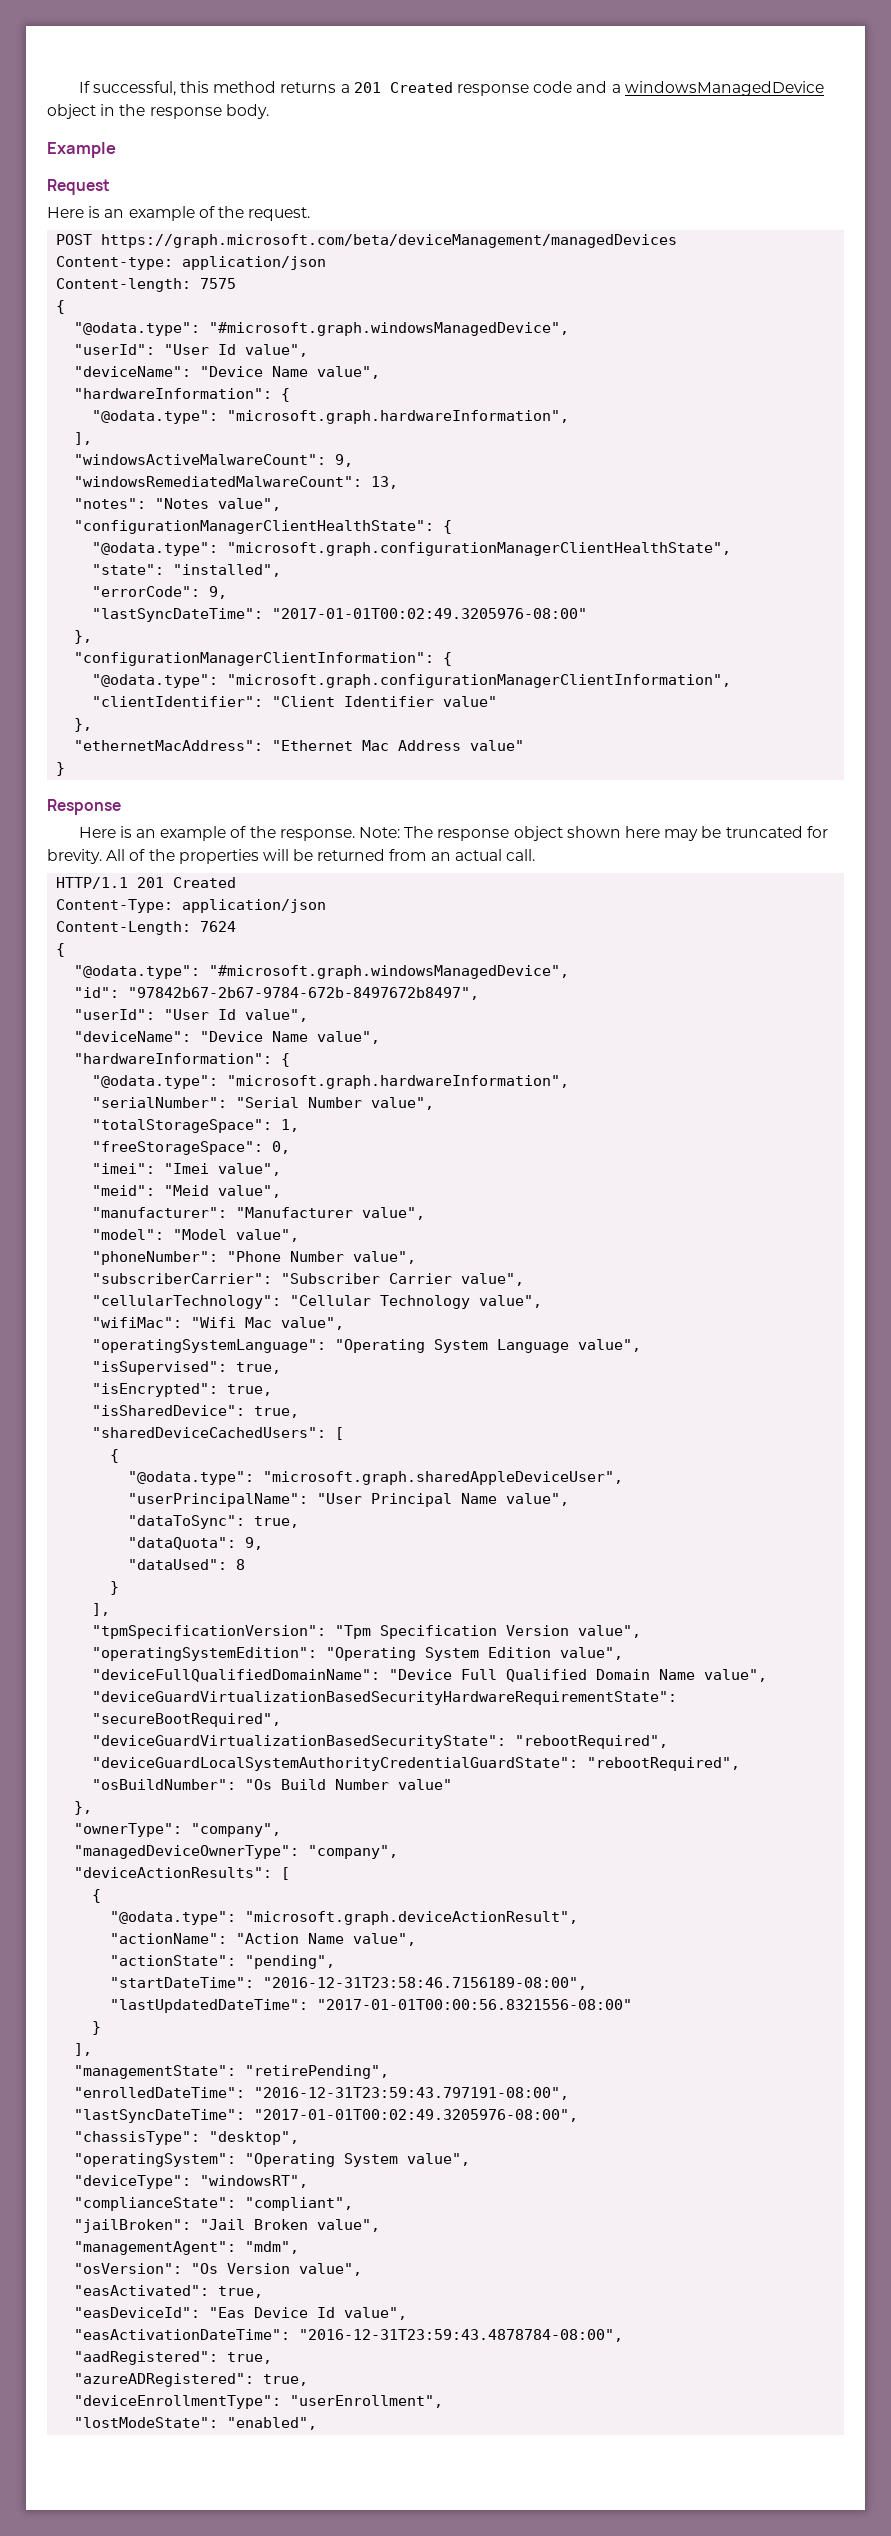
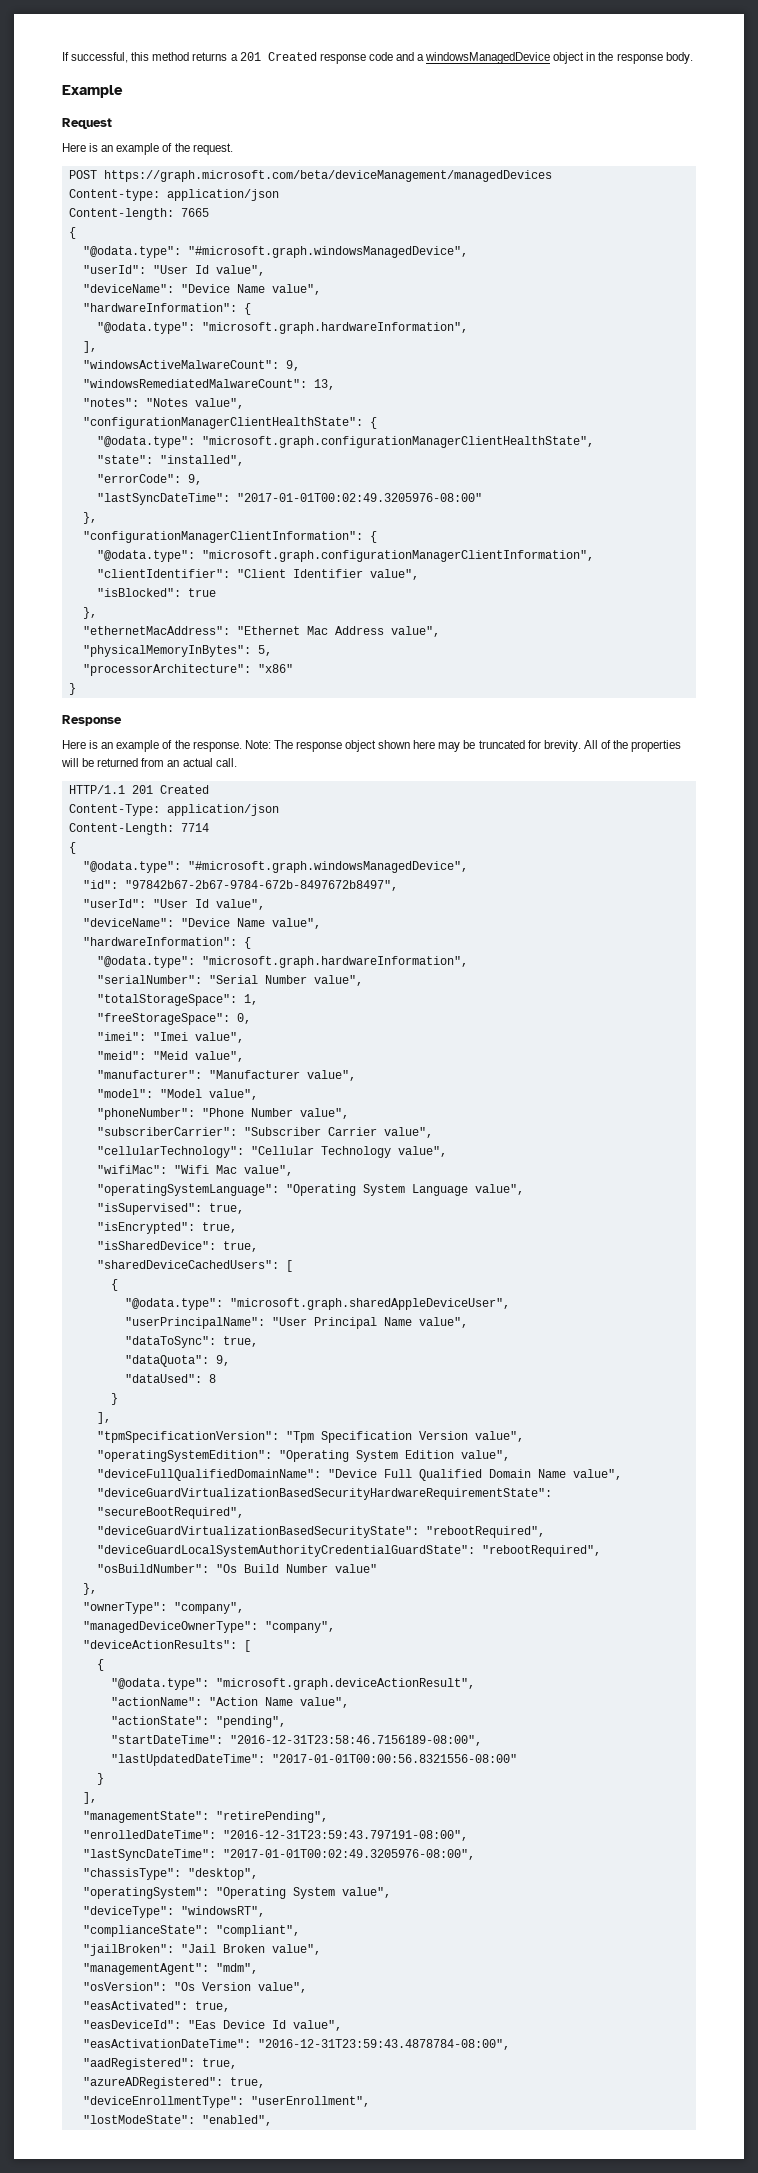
- Content-length: 7575
+ Content-length: 7665
- "clientIdentifier": "Client Identifier value"
+ "clientIdentifier": "Client Identifier value",
+ "isBlocked": true
- "ethernetMacAddress": "Ethernet Mac Address value"
+ "ethernetMacAddress": "Ethernet Mac Address value",
+ "physicalMemoryInBytes": 5,
+ "processorArchitecture": "x86"
- Content-Length: 7624
+ Content-Length: 7714

